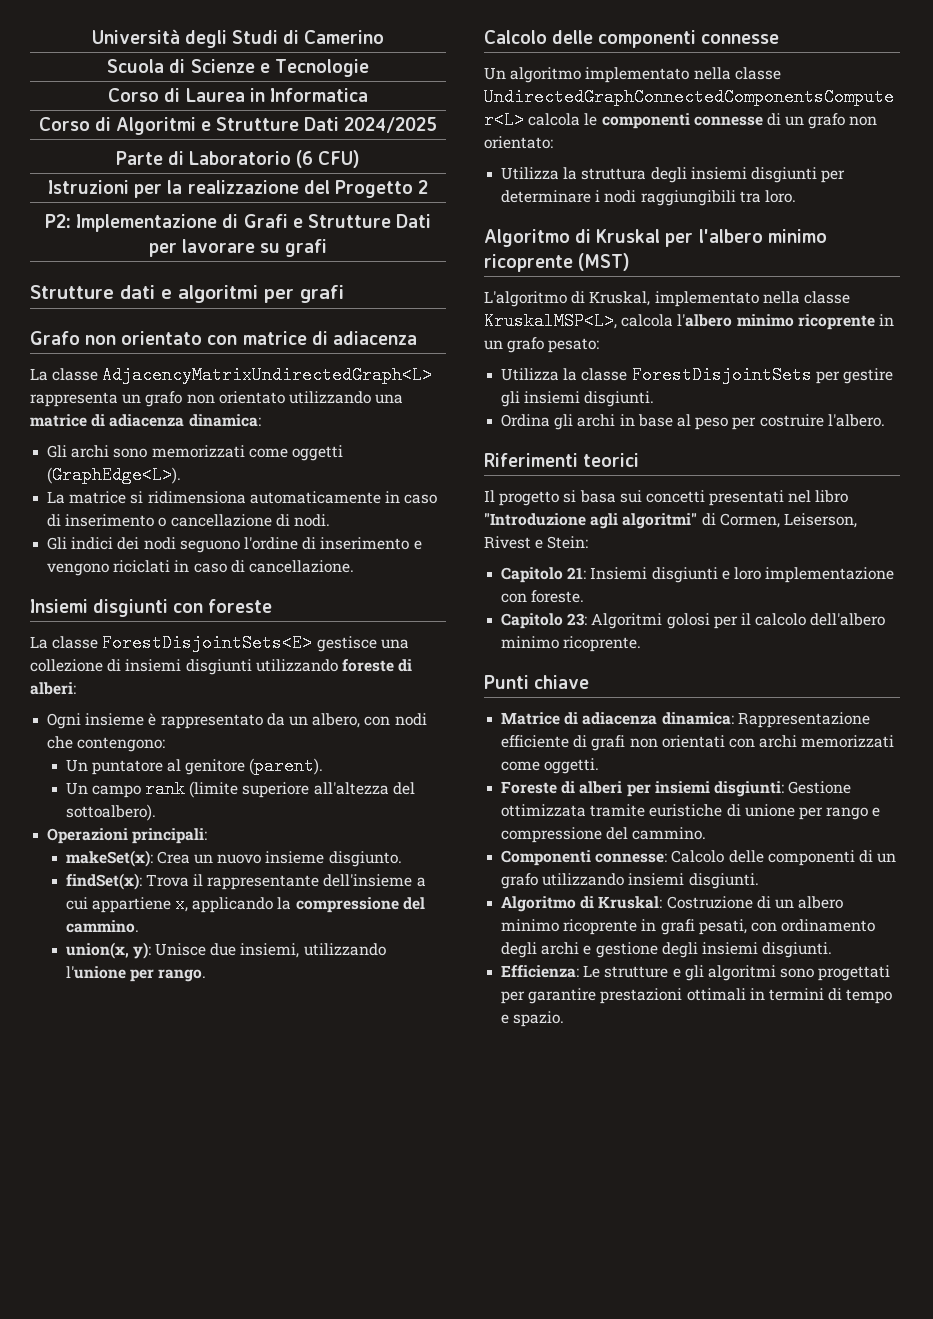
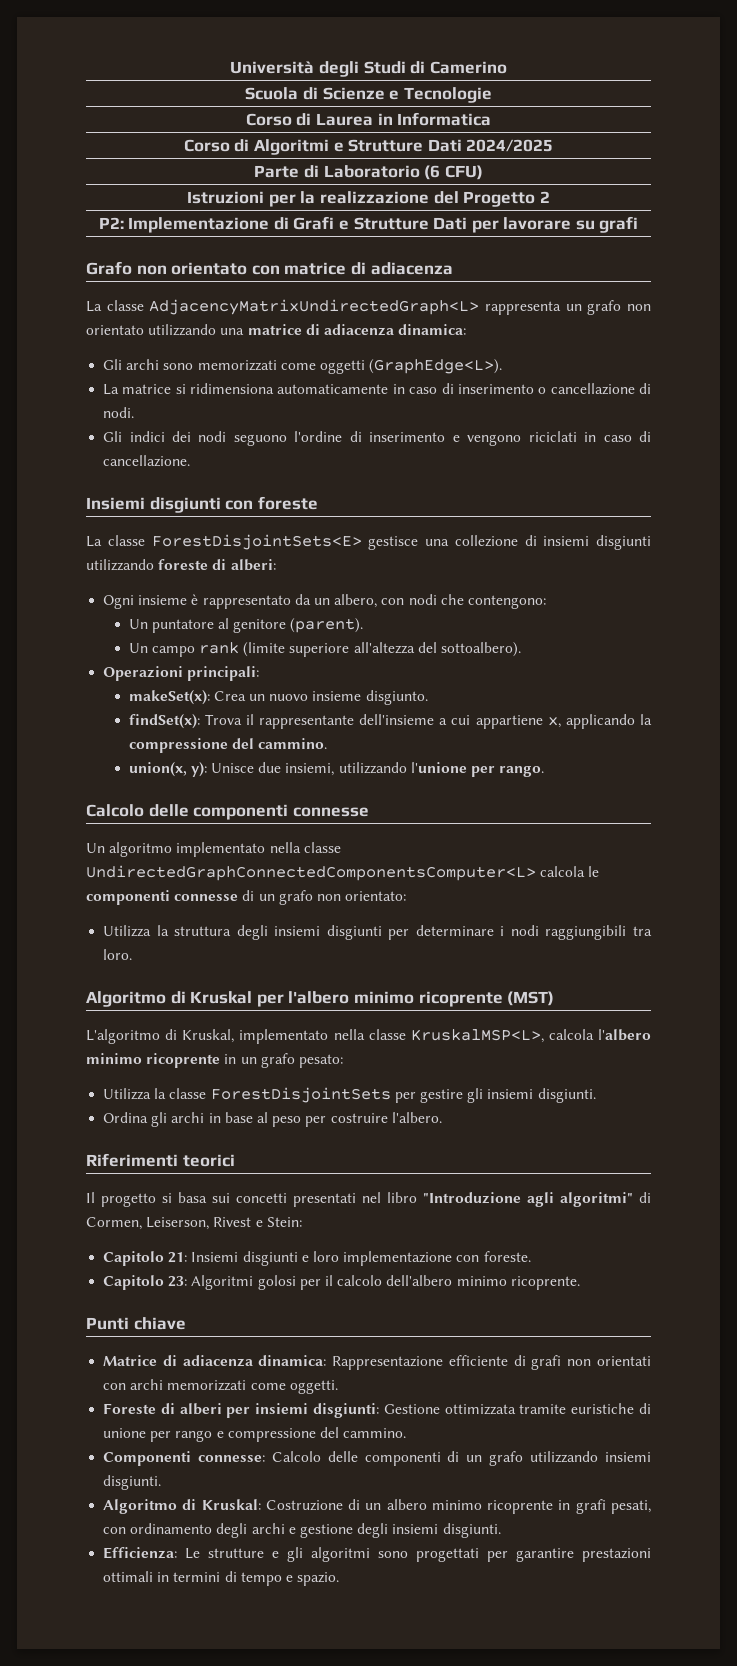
- Strutture dati e algoritmi per grafi

